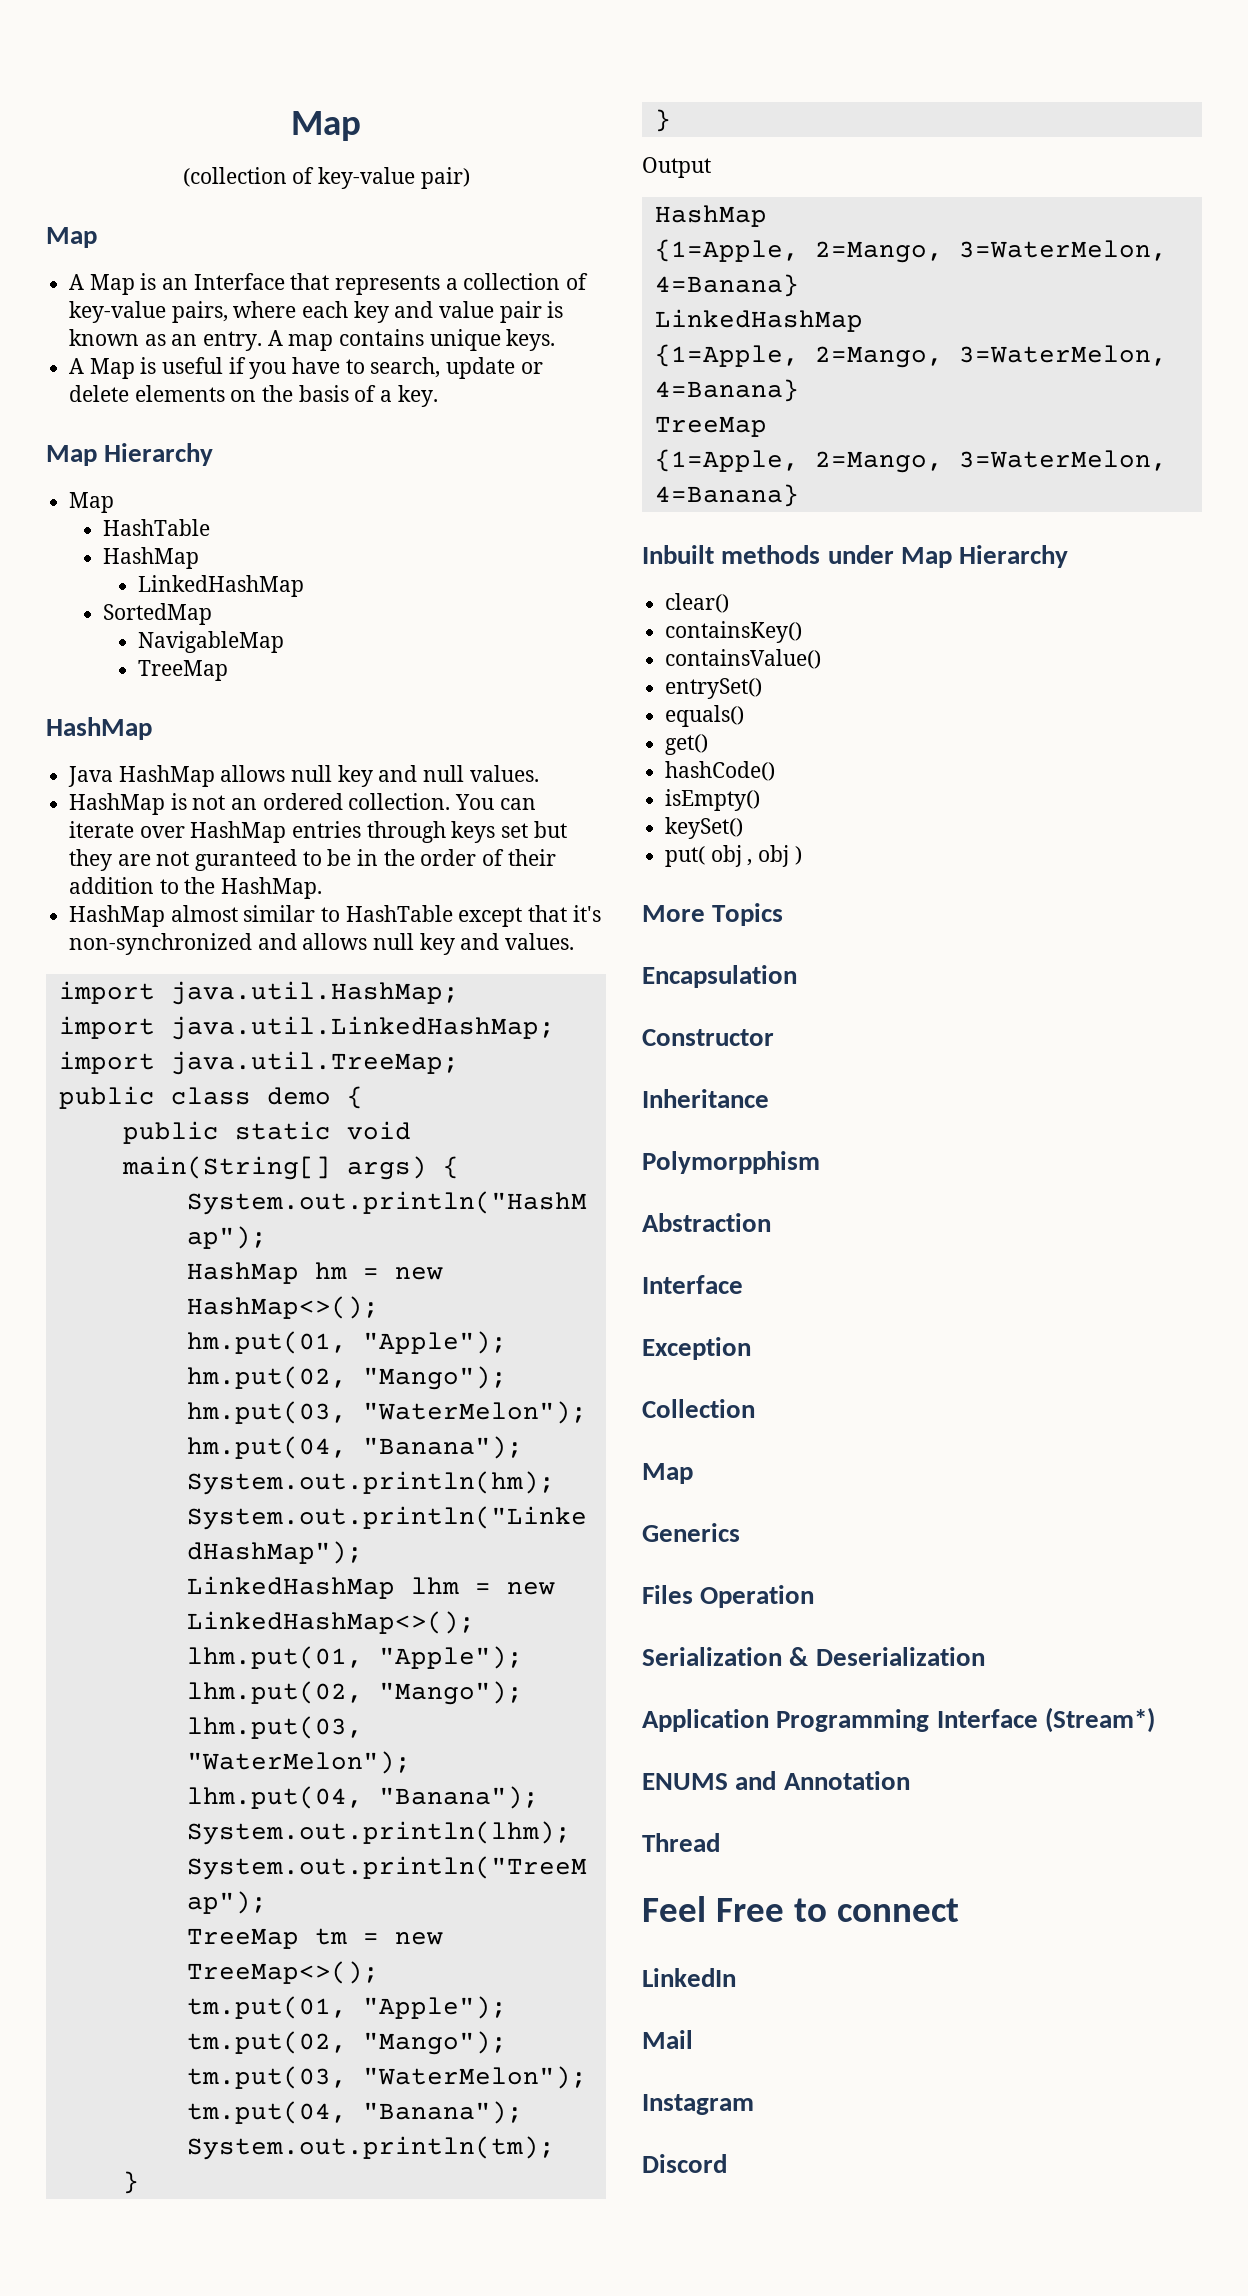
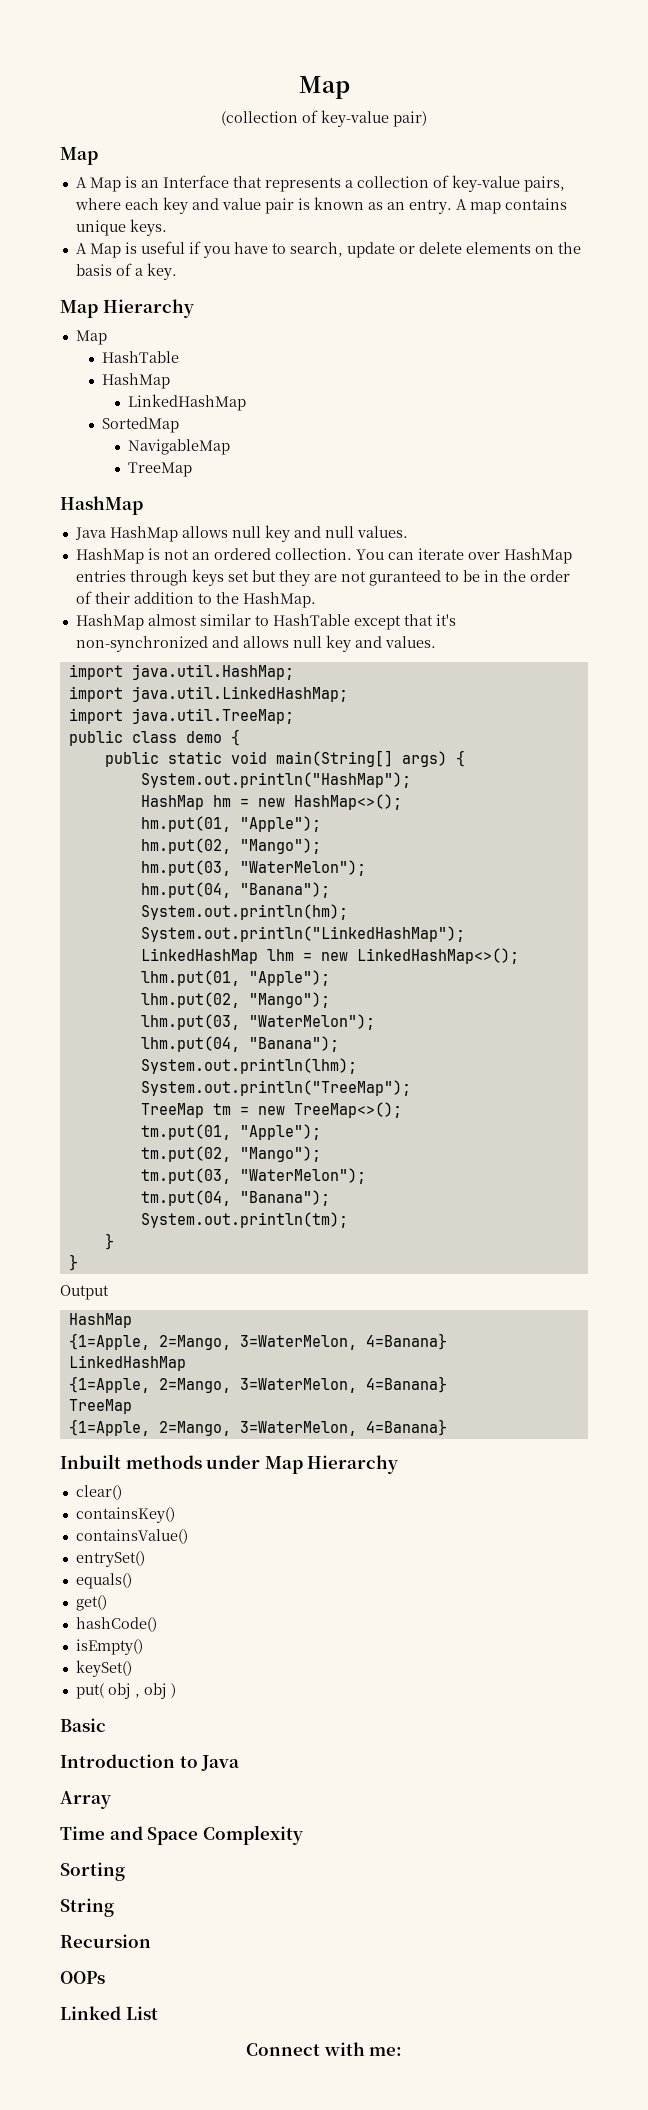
- More Topics
- Encapsulation
- Constructor
- Inheritance
- Polymorpphism
- Abstraction
- Interface
- Exception
- Collection
- Map
- Generics
- Files Operation
- Serialization & Deserialization
- Application Programming Interface (Stream*)
- ENUMS and Annotation
- Thread
- Feel Free to connect
- LinkedIn
- Mail
- Instagram
- Discord
+ Basic
+ Introduction to Java
+ Array
+ Time and Space Complexity
+ Sorting
+ String
+ Recursion
+ OOPs
+ Linked List
+ Connect with me:

